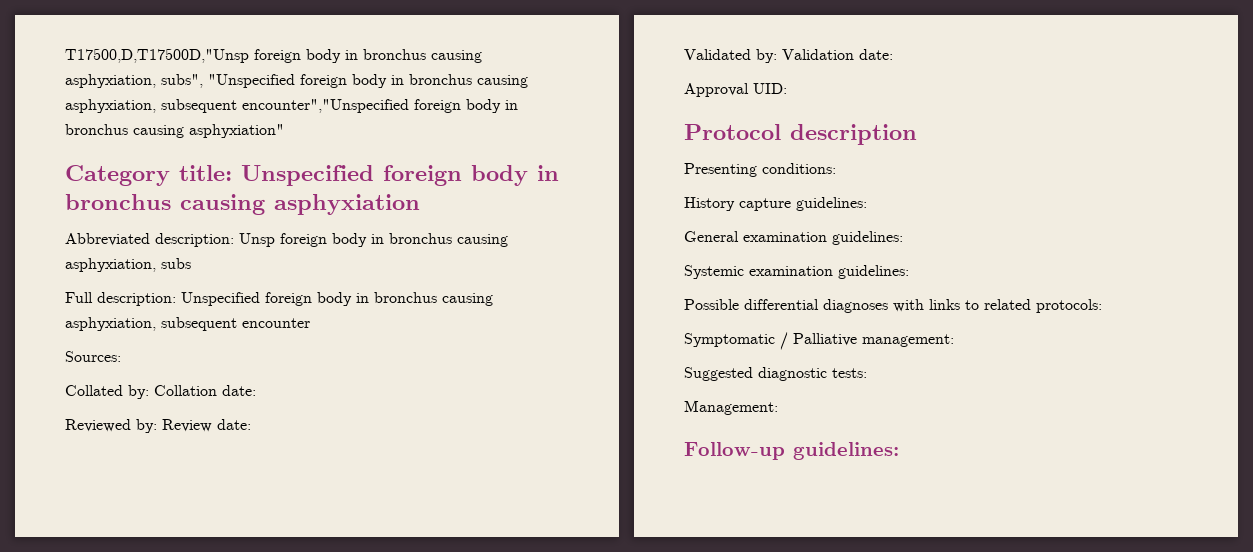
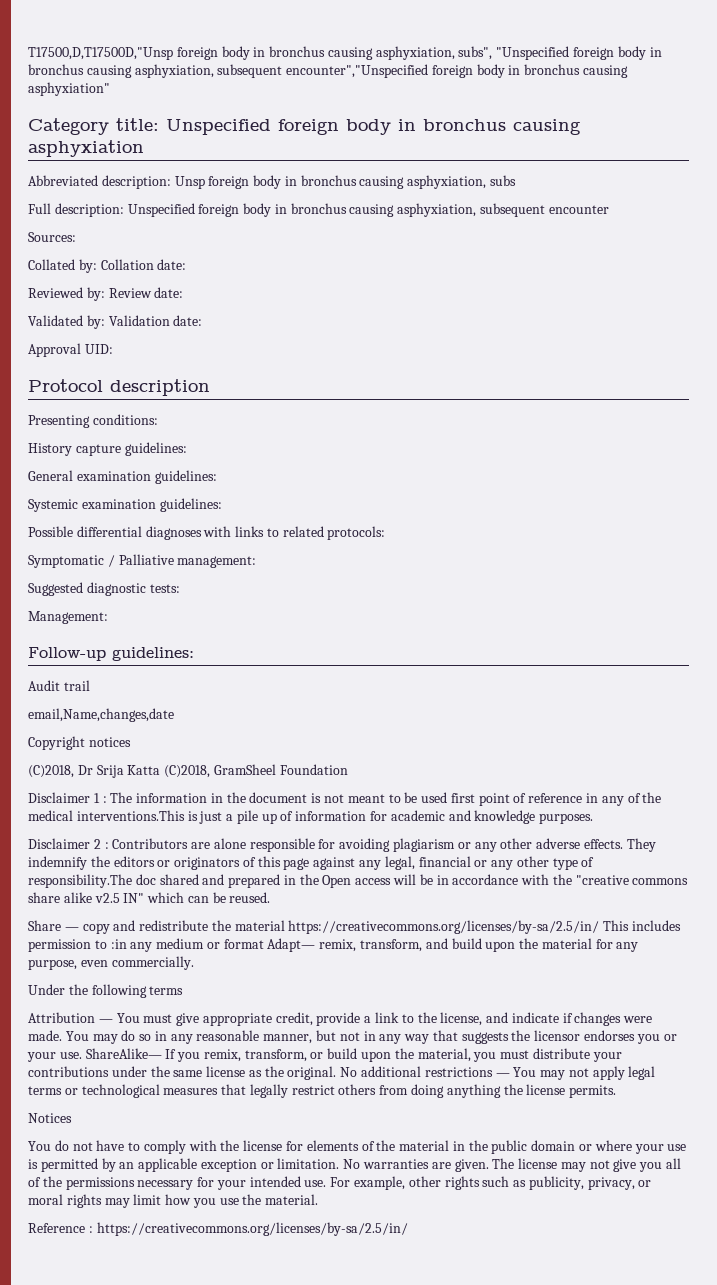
+ Audit trail
+ email,Name,changes,date
+ Copyright notices
+ (C)2018, Dr Srija Katta (C)2018, GramSheel Foundation
+ Disclaimer 1 : The information in the document is not meant to be used first point of reference in any of the medical interventions.This is just a pile up of information for academic and knowledge purposes.
+ Disclaimer 2 : Contributors are alone responsible for avoiding plagiarism or any other adverse effects. They indemnify the editors or originators of this page against any legal, financial or any other type of responsibility.The doc shared and prepared in the Open access will be in accordance with the "creative commons share alike v2.5 IN" which can be reused.
+ Share — copy and redistribute the material https://creativecommons.org/licenses/by-sa/2.5/in/ This includes permission to :in any medium or format Adapt— remix, transform, and build upon the material for any purpose, even commercially.
+ Under the following terms
+ Attribution — You must give appropriate credit, provide a link to the license, and indicate if changes were made. You may do so in any reasonable manner, but not in any way that suggests the licensor endorses you or your use. ShareAlike— If you remix, transform, or build upon the material, you must distribute your contributions under the same license as the original. No additional restrictions — You may not apply legal terms or technological measures that legally restrict others from doing anything the license permits.
+ Notices
+ You do not have to comply with the license for elements of the material in the public domain or where your use is permitted by an applicable exception or limitation. No warranties are given. The license may not give you all of the permissions necessary for your intended use. For example, other rights such as publicity, privacy, or moral rights may limit how you use the material.
+ Reference : https://creativecommons.org/licenses/by-sa/2.5/in/

